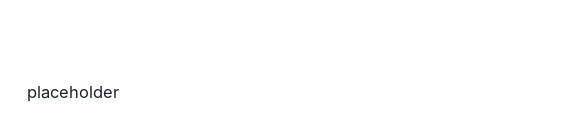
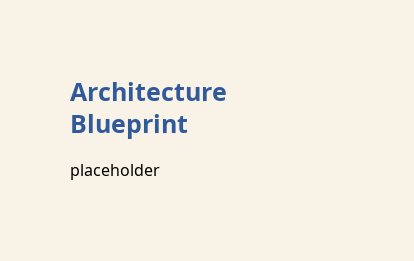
+ Architecture Blueprint

